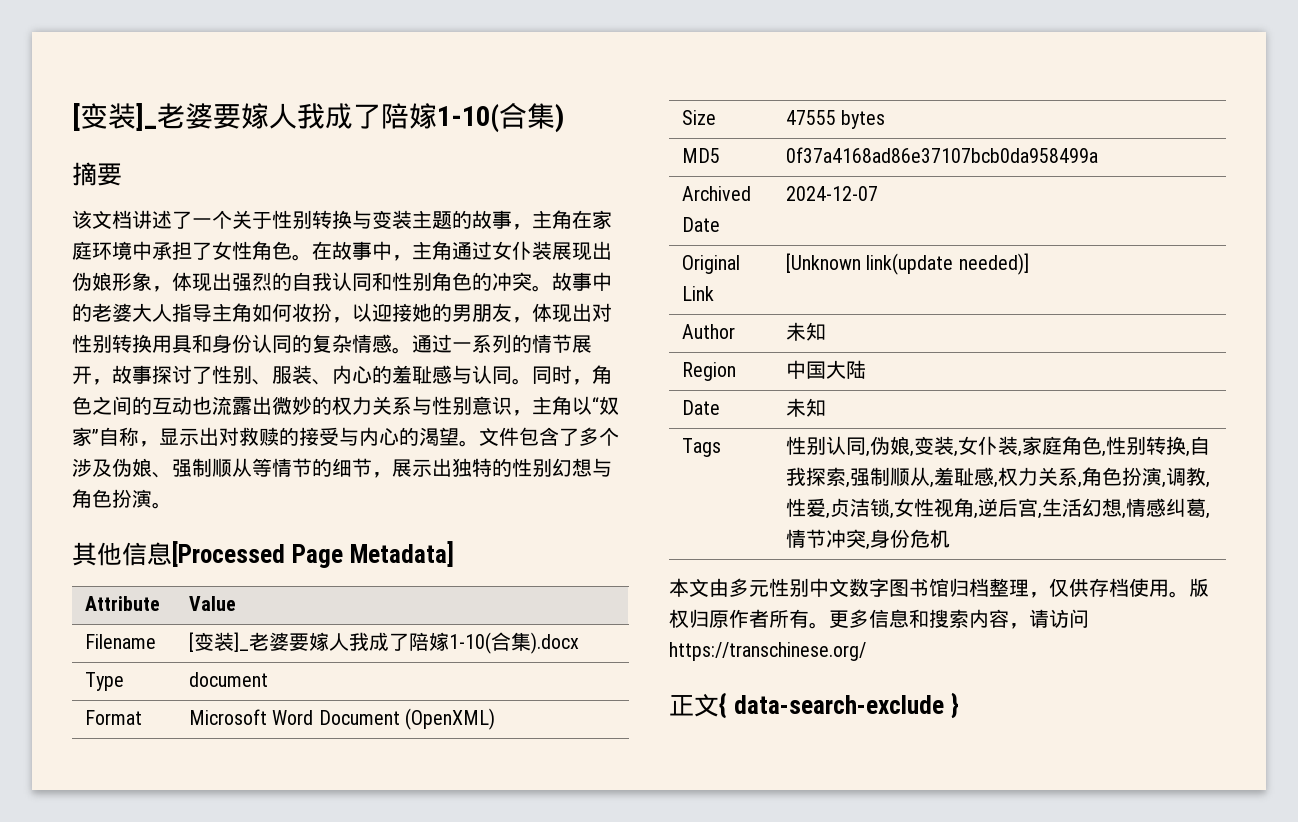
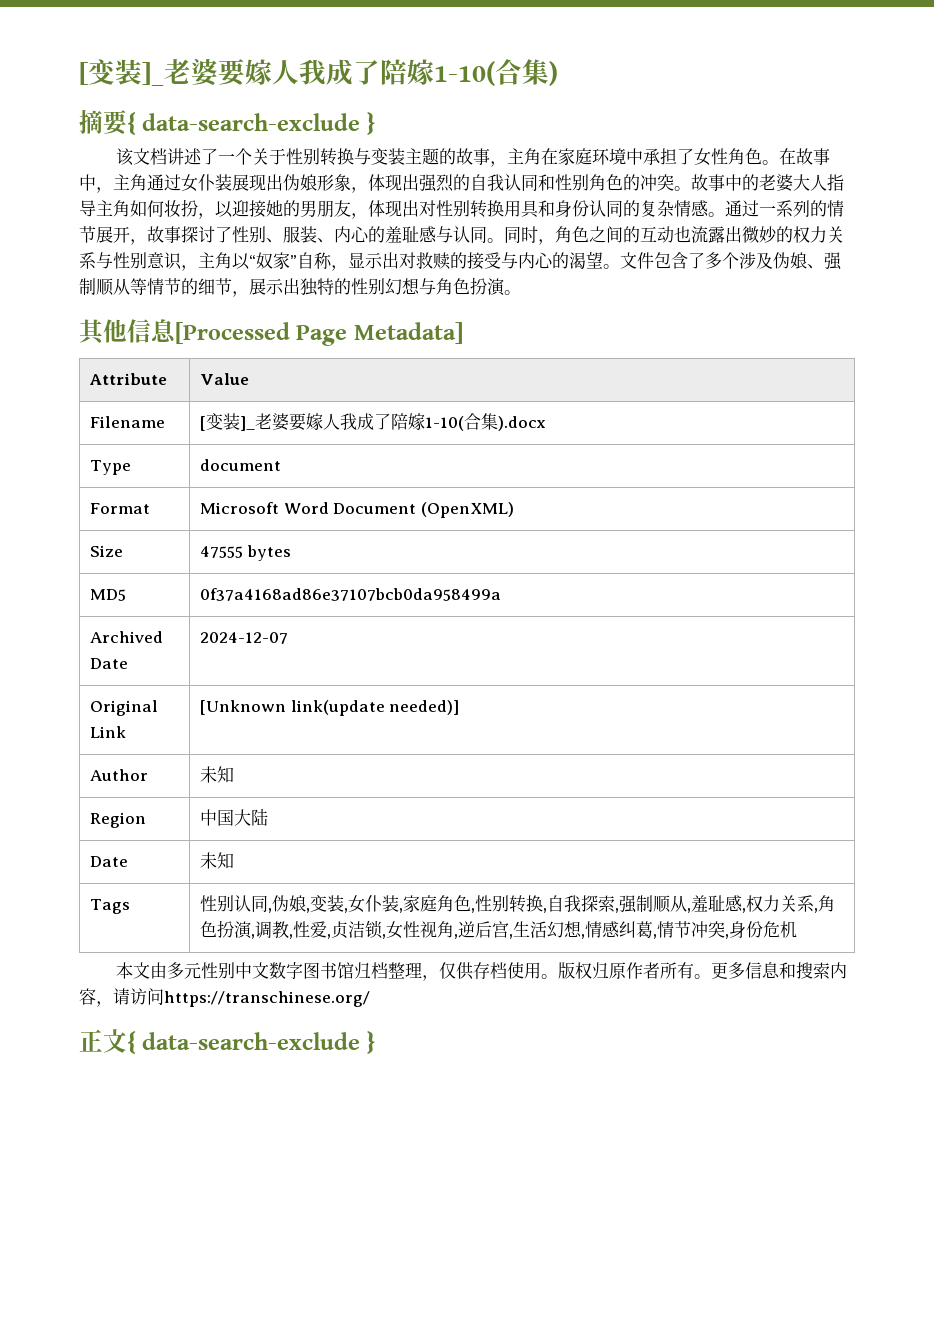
- 摘要
+ 摘要{ data-search-exclude }

